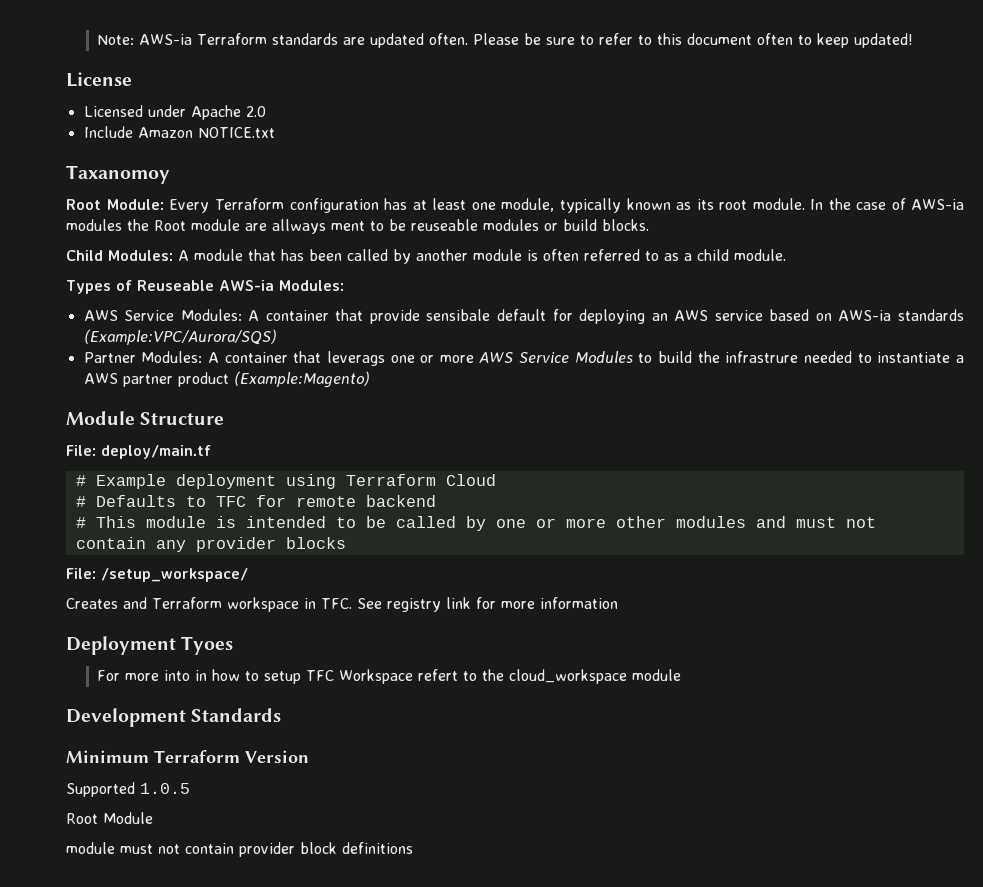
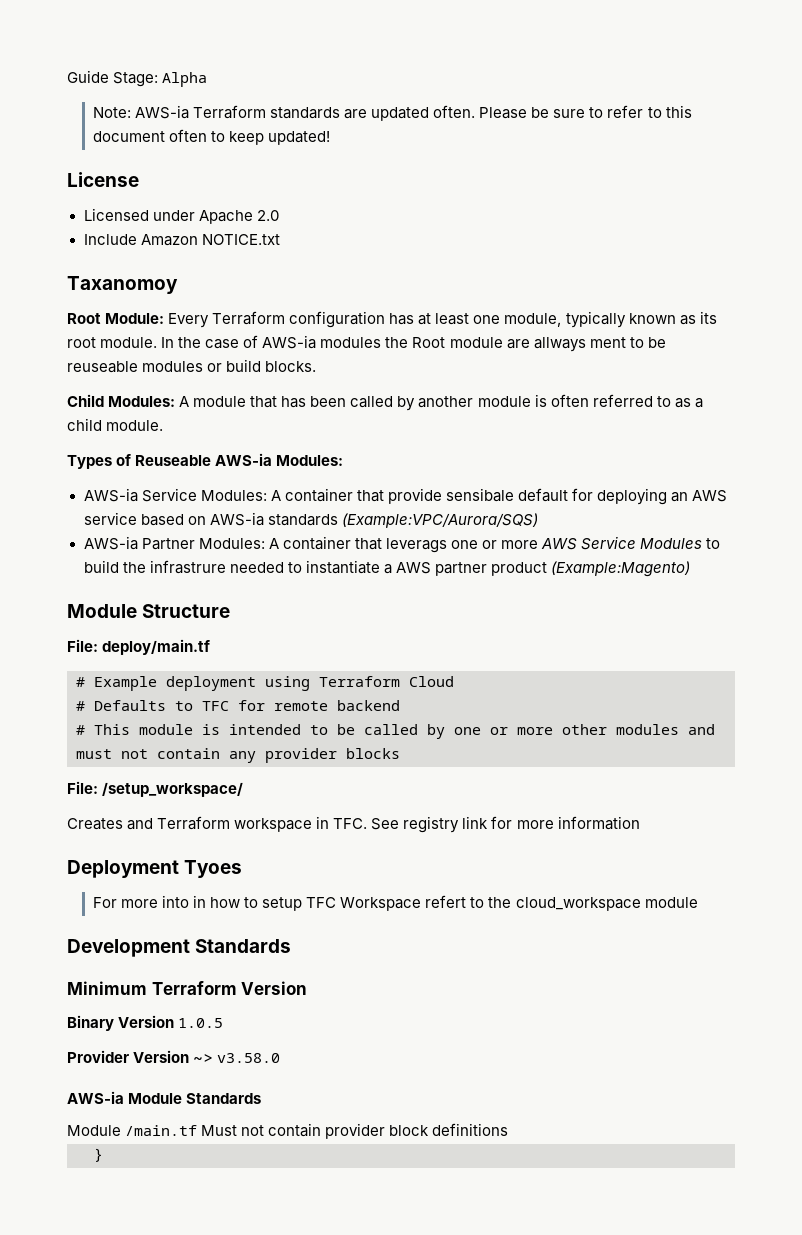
+ Guide Stage: Alpha
- AWS Service Modules: A container that provide sensibale default for deploying an AWS service based on AWS-ia standards (Example:VPC/Aurora/SQS)
+ AWS-ia Service Modules: A container that provide sensibale default for deploying an AWS service based on AWS-ia standards (Example:VPC/Aurora/SQS)
- Partner Modules: A container that leverags one or more AWS Service Modules to build the infrastrure needed to instantiate a AWS partner product (Example:Magento)
+ AWS-ia Partner Modules: A container that leverags one or more AWS Service Modules to build the infrastrure needed to instantiate a AWS partner product (Example:Magento)
- Supported 1.0.5
+ Binary Version 1.0.5
- Root Module
- module must not contain provider block definitions
+ Provider Version ~> v3.58.0
+ AWS-ia Module Standards
+ Module /main.tf Must not contain provider block definitions
+ }

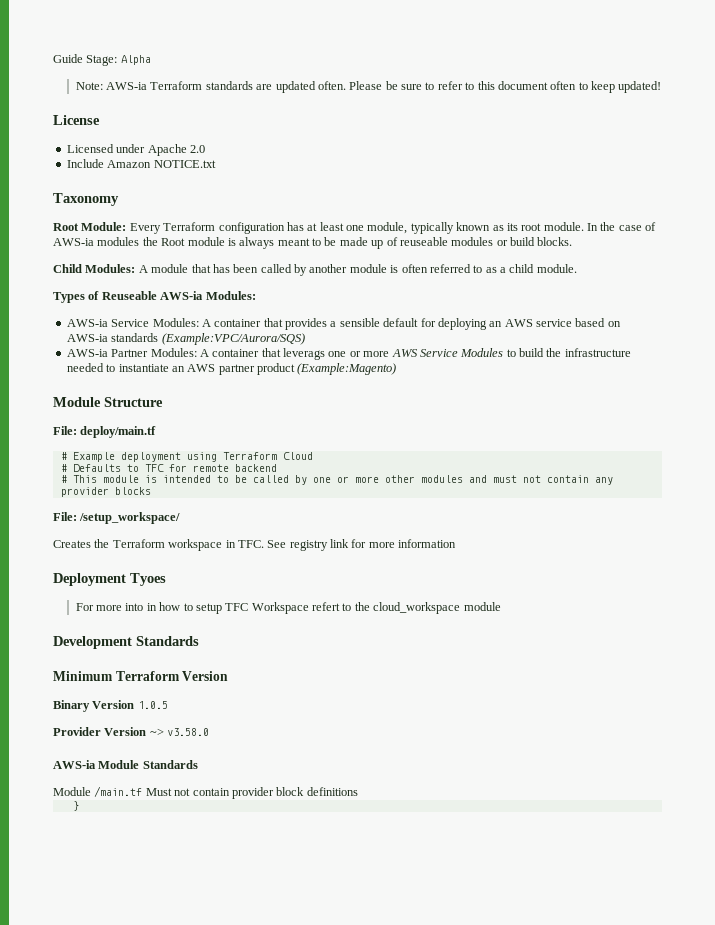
- Taxanomoy
+ Taxonomy
- In the case of AWS-ia modules the Root module are allways ment to be reuseable modules or build blocks.
+ In the case of AWS-ia modules the Root module is always meant to be made up of reuseable modules or build blocks.
- AWS-ia Service Modules: A container that provide sensibale default for deploying an AWS service based on AWS-ia standards (Example:VPC/Aurora/SQS)
+ AWS-ia Service Modules: A container that provides a sensible default for deploying an AWS service based on AWS-ia standards (Example:VPC/Aurora/SQS)
- AWS-ia Partner Modules: A container that leverags one or more AWS Service Modules to build the infrastrure needed to instantiate a AWS partner product (Example:Magento)
+ AWS-ia Partner Modules: A container that leverags one or more AWS Service Modules to build the infrastructure needed to instantiate an AWS partner product (Example:Magento)
- Creates and Terraform workspace in TFC. See registry link for more information
+ Creates the Terraform workspace in TFC. See registry link for more information

